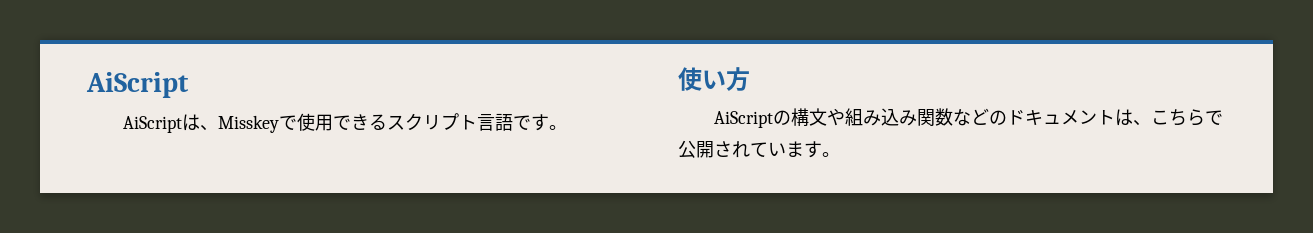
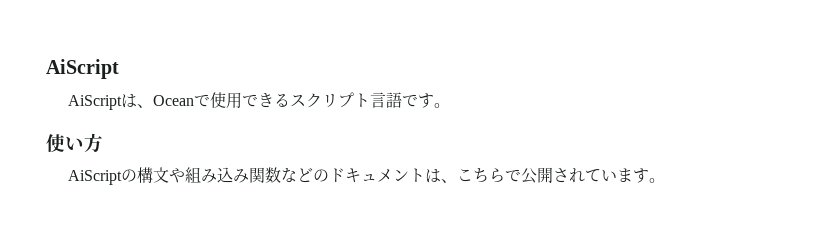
- AiScriptは、Misskeyで使用できるスクリプト言語です。
+ AiScriptは、Oceanで使用できるスクリプト言語です。

